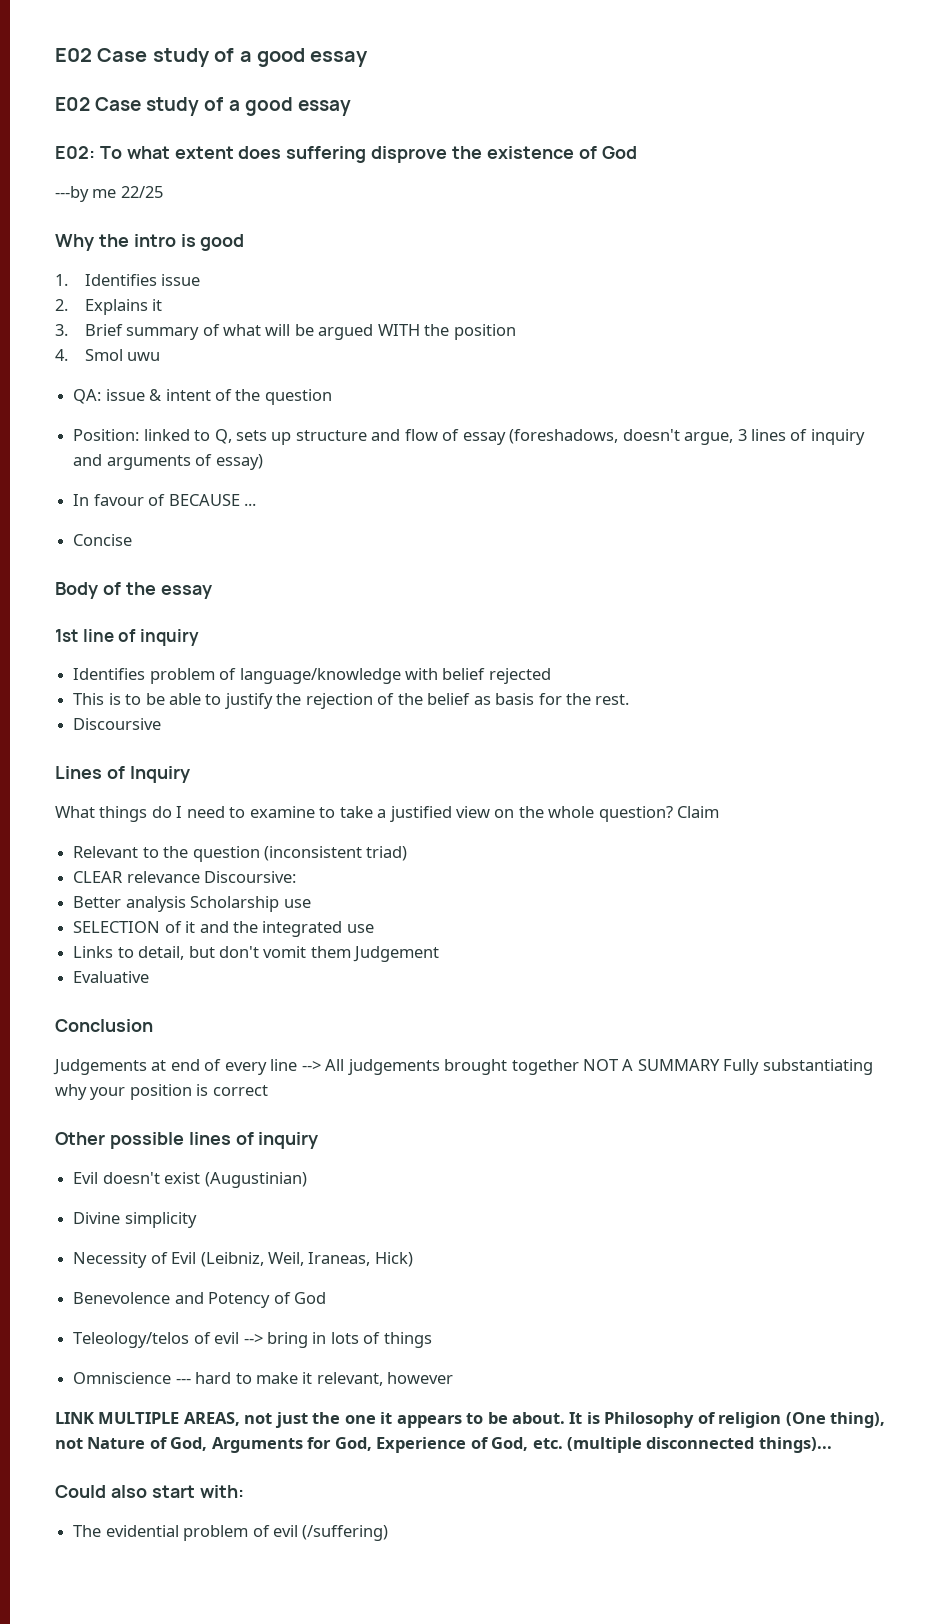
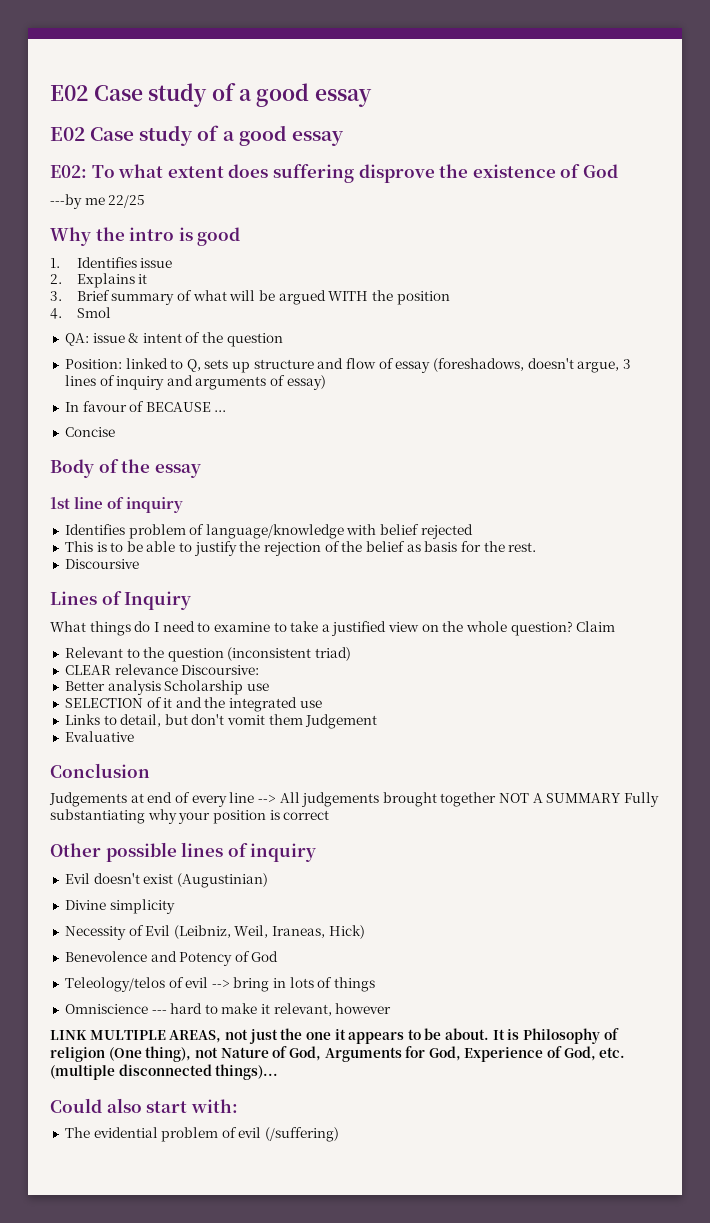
- 4. Smol uwu
+ 4. Smol

